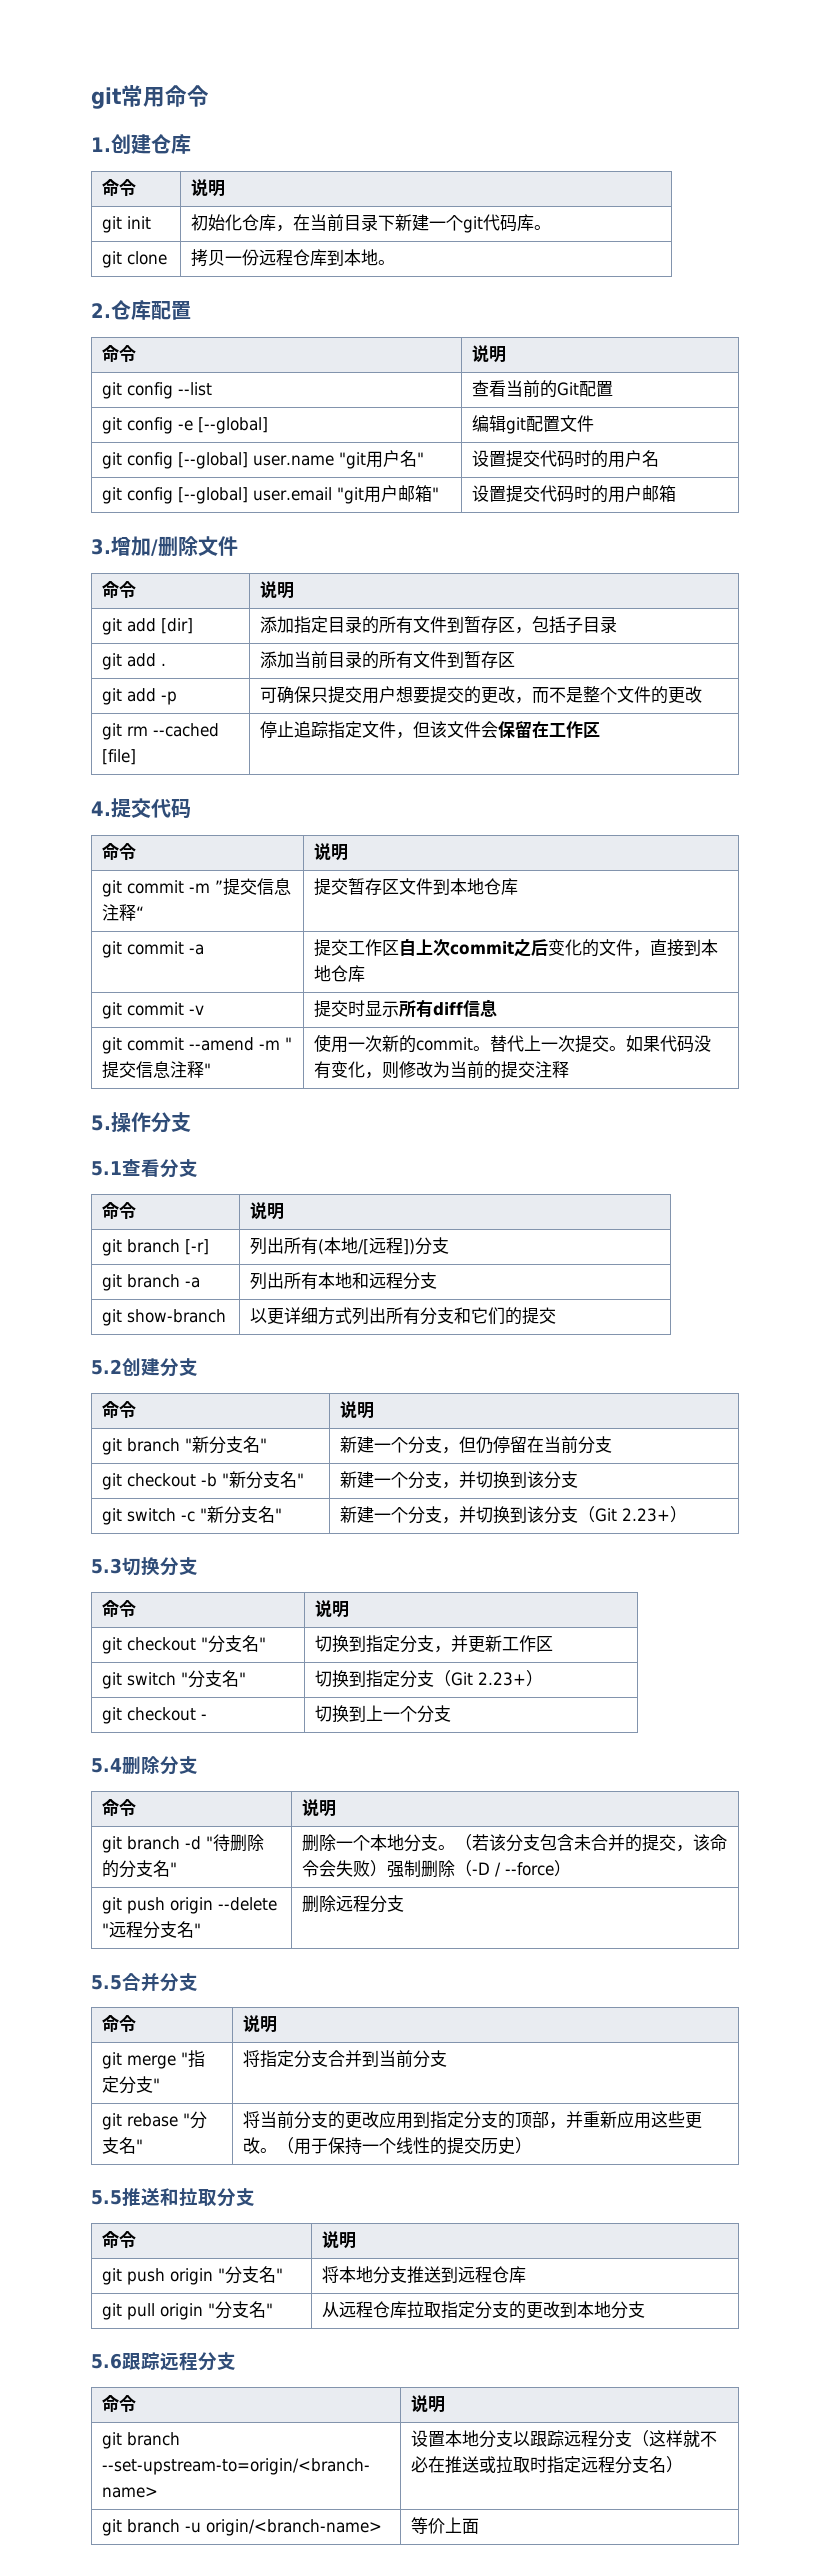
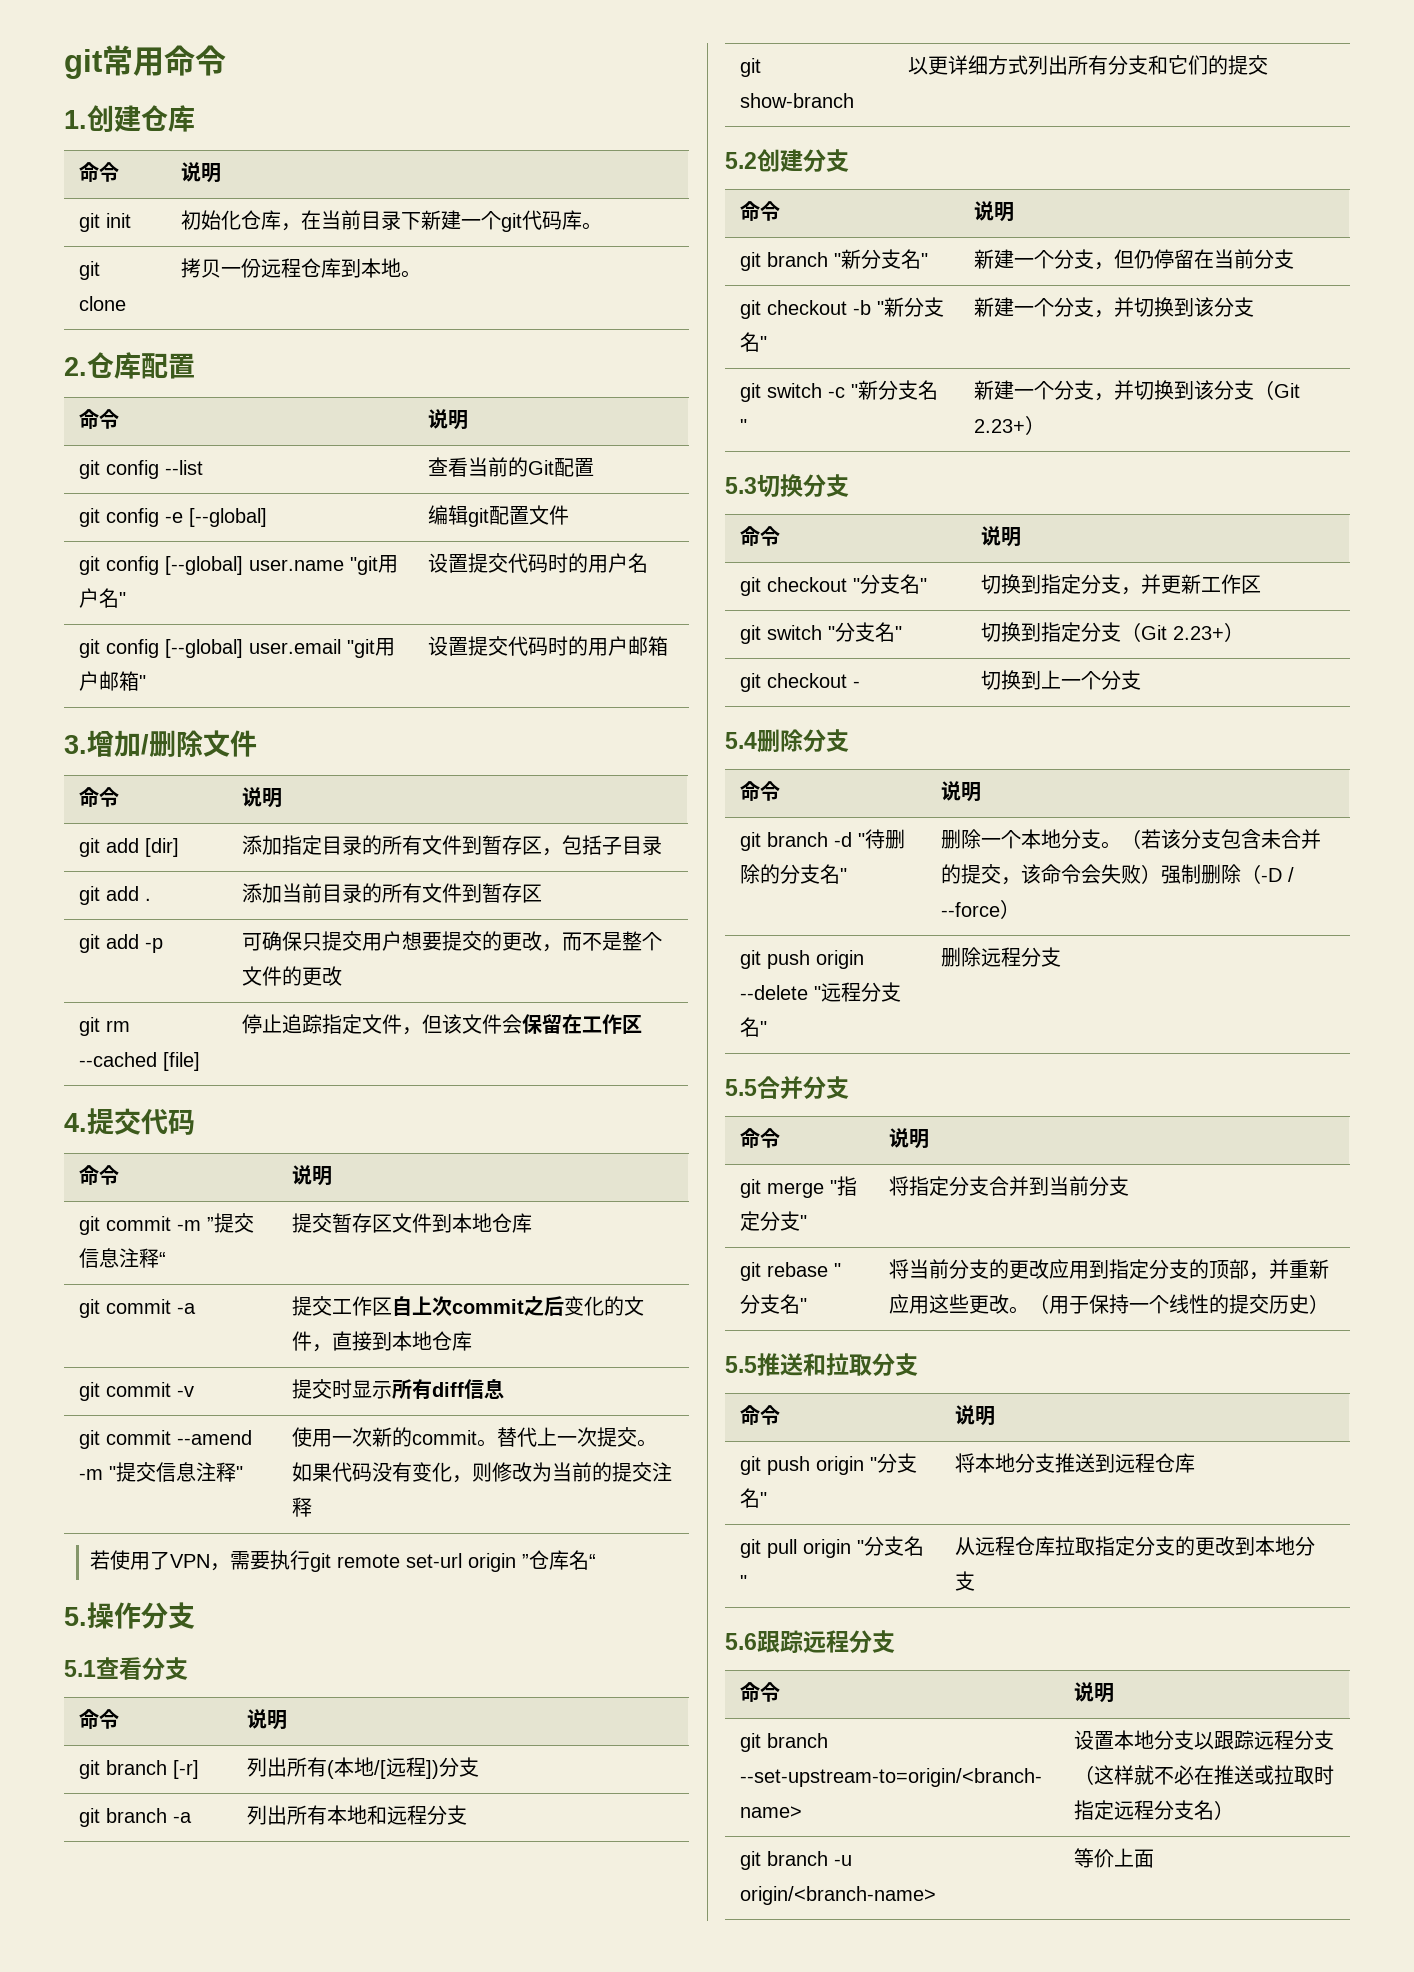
+ 若使用了VPN，需要执行git remote set-url origin ”仓库名“

